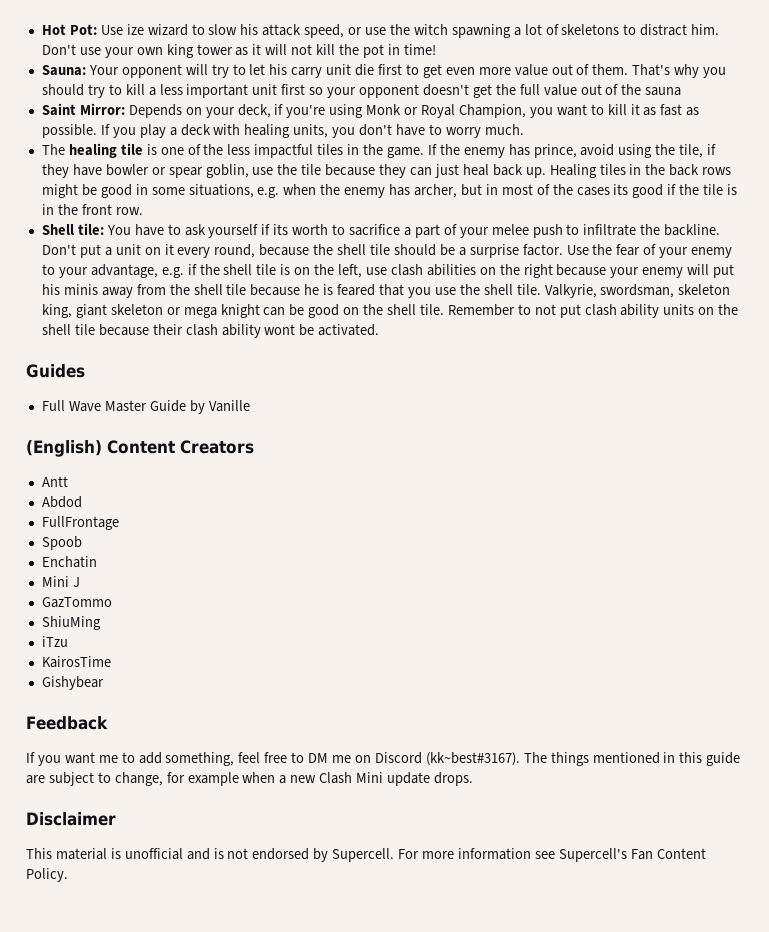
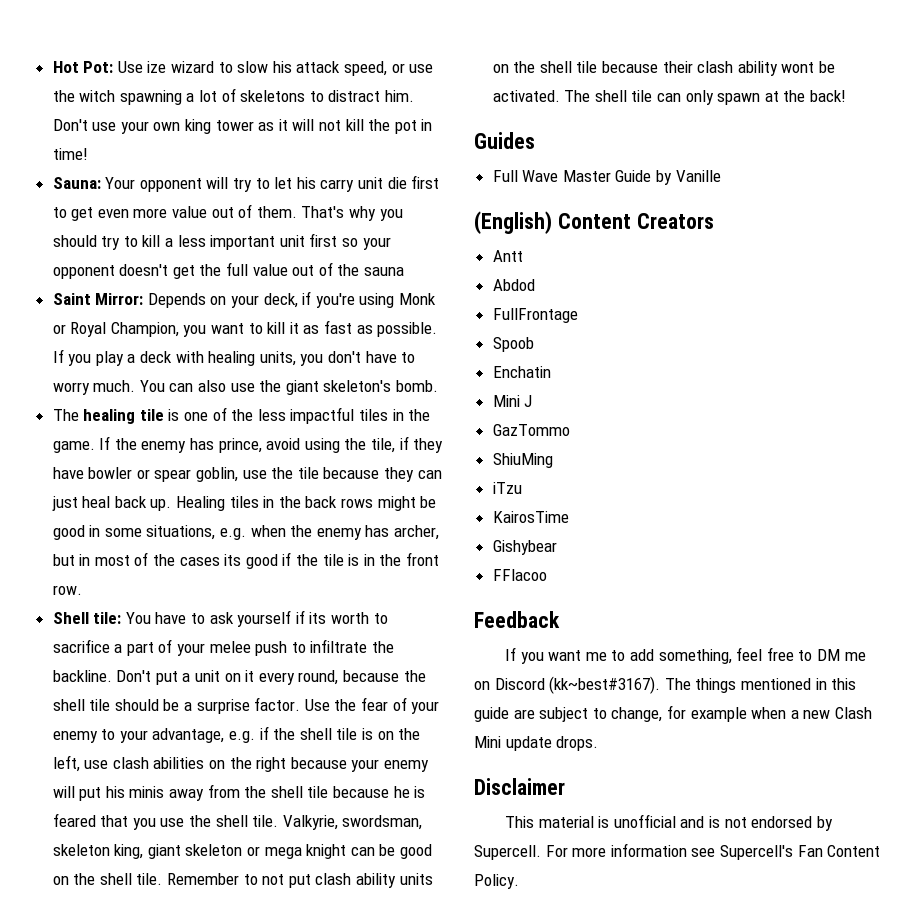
+ You can also use the giant skeleton's bomb.
+ The shell tile can only spawn at the back!
+ FFlacoo

